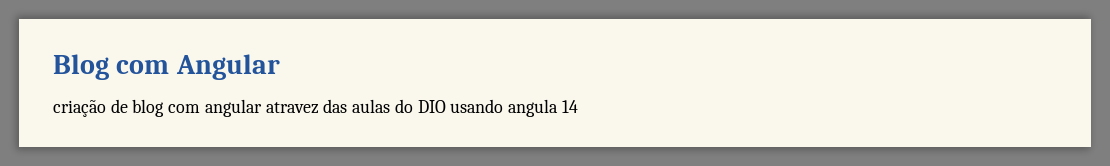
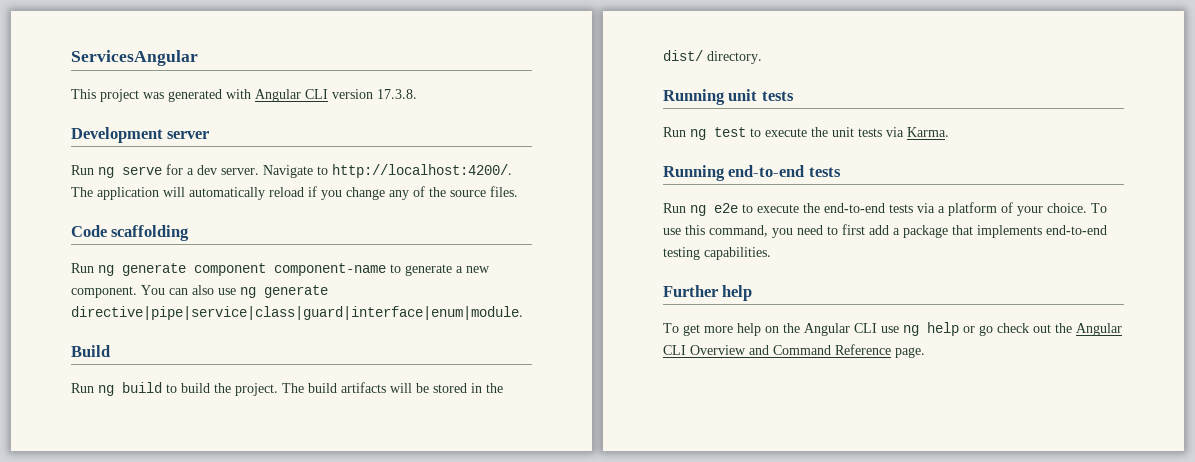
- Blog com Angular
- criação de blog com angular atravez das aulas do DIO usando angula 14
+ ServicesAngular
+ This project was generated with Angular CLI version 17.3.8.
+ Development server
+ Run ng serve for a dev server. Navigate to http://localhost:4200/. The application will automatically reload if you change any of the source files.
+ Code scaffolding
+ Run ng generate component component-name to generate a new component. You can also use ng generate directive|pipe|service|class|guard|interface|enum|module.
+ Build
+ Run ng build to build the project. The build artifacts will be stored in the dist/ directory.
+ Running unit tests
+ Run ng test to execute the unit tests via Karma.
+ Running end-to-end tests
+ Run ng e2e to execute the end-to-end tests via a platform of your choice. To use this command, you need to first add a package that implements end-to-end testing capabilities.
+ Further help
+ To get more help on the Angular CLI use ng help or go check out the Angular CLI Overview and Command Reference page.

